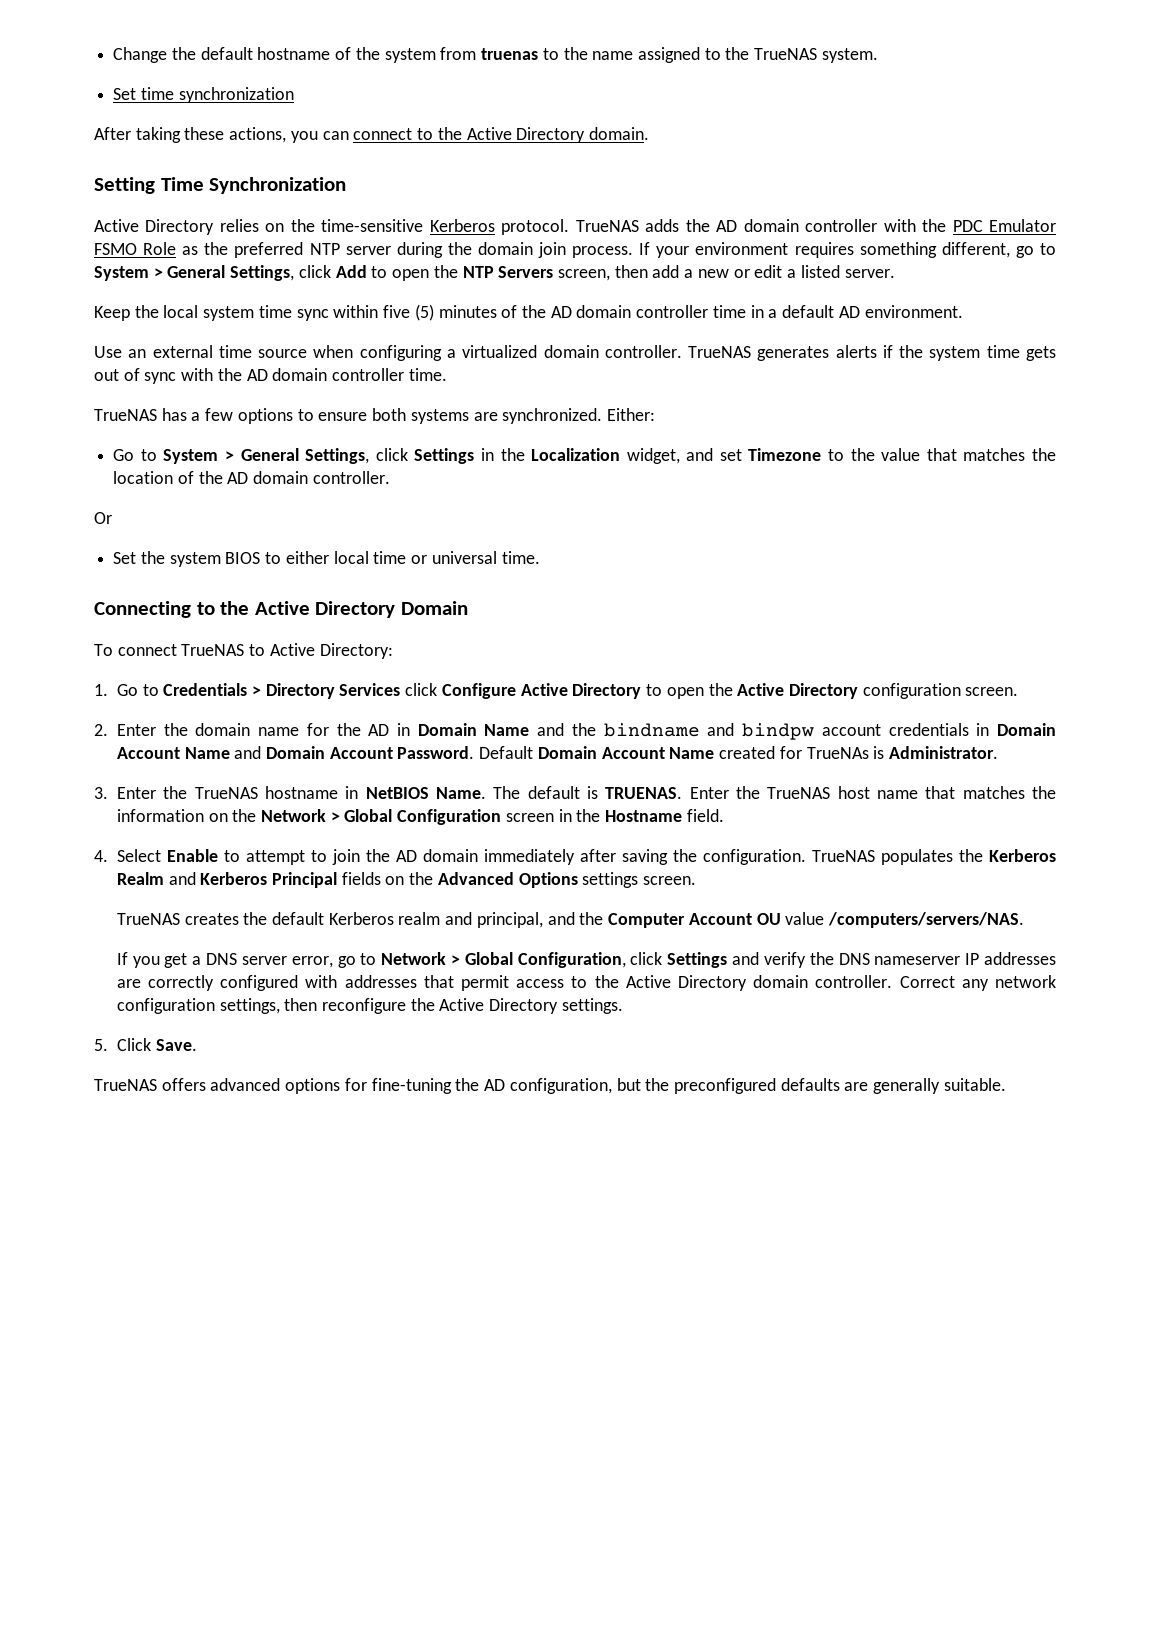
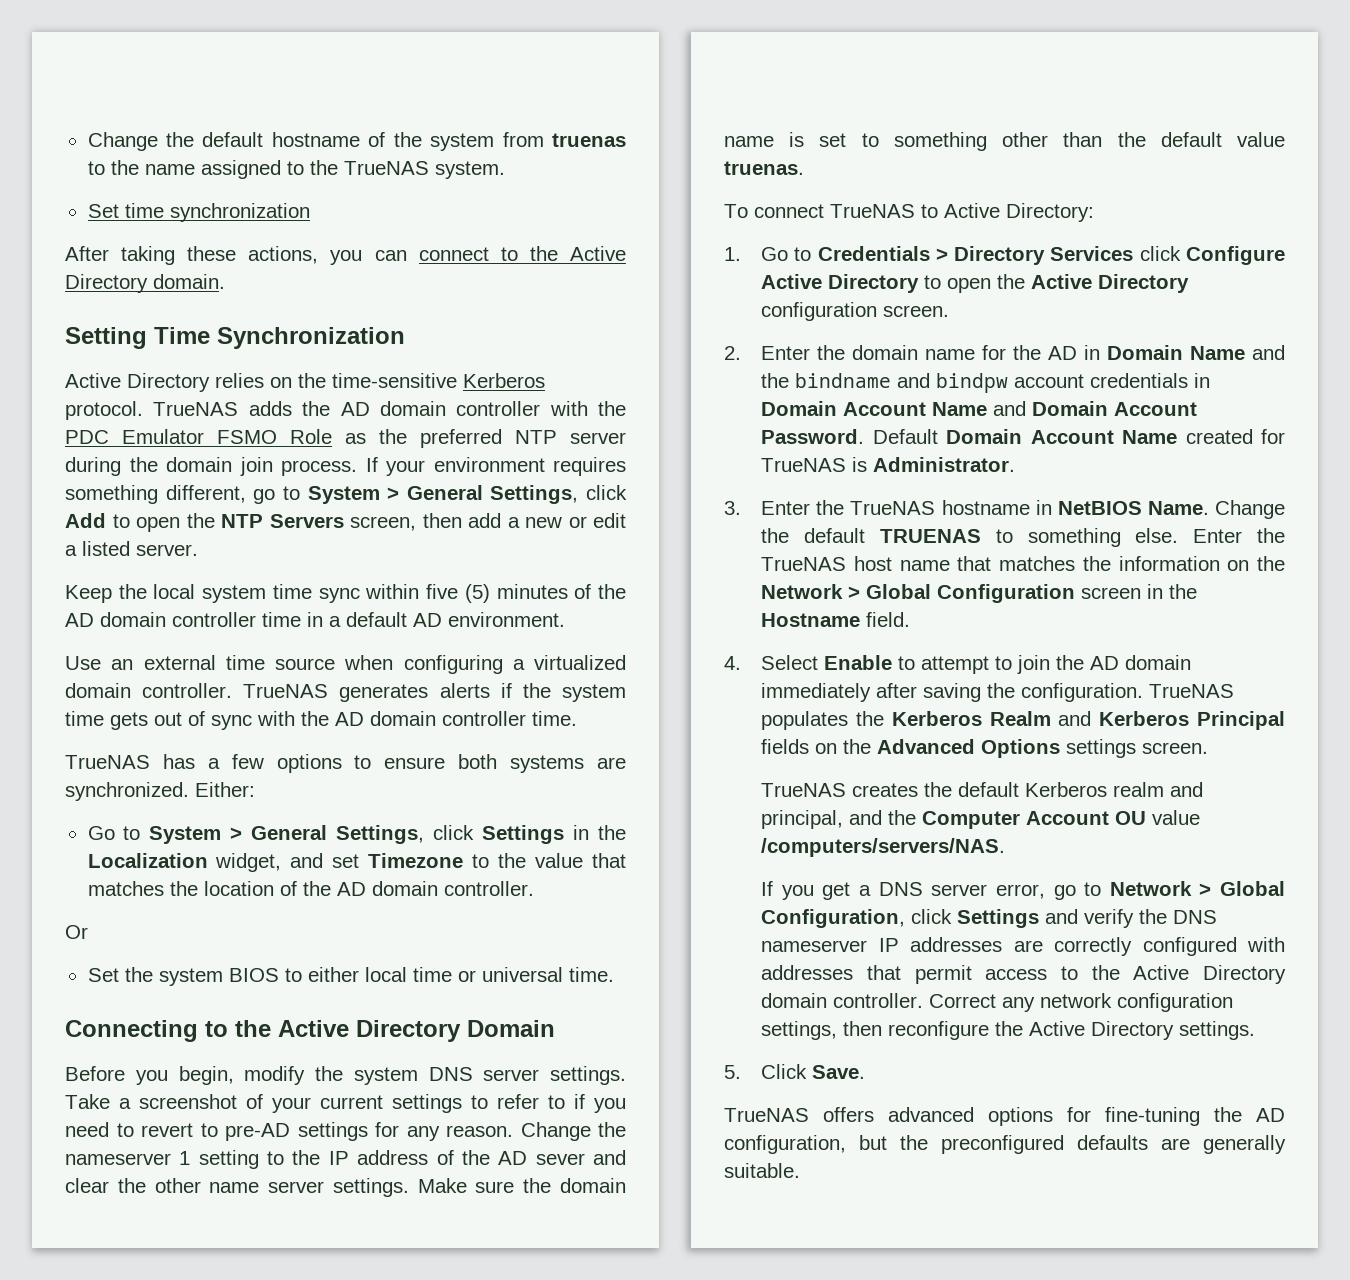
+ Before you begin, modify the system DNS server settings. Take a screenshot of your current settings to refer to if you need to revert to pre-AD settings for any reason. Change the nameserver 1 setting to the IP address of the AD sever and clear the other name server settings. Make sure the domain name is set to something other than the default value truenas.
- Default Domain Account Name created for TrueNAs is Administrator.
+ Default Domain Account Name created for TrueNAS is Administrator.
- The default is TRUENAS.
+ Change the default TRUENAS to something else.

